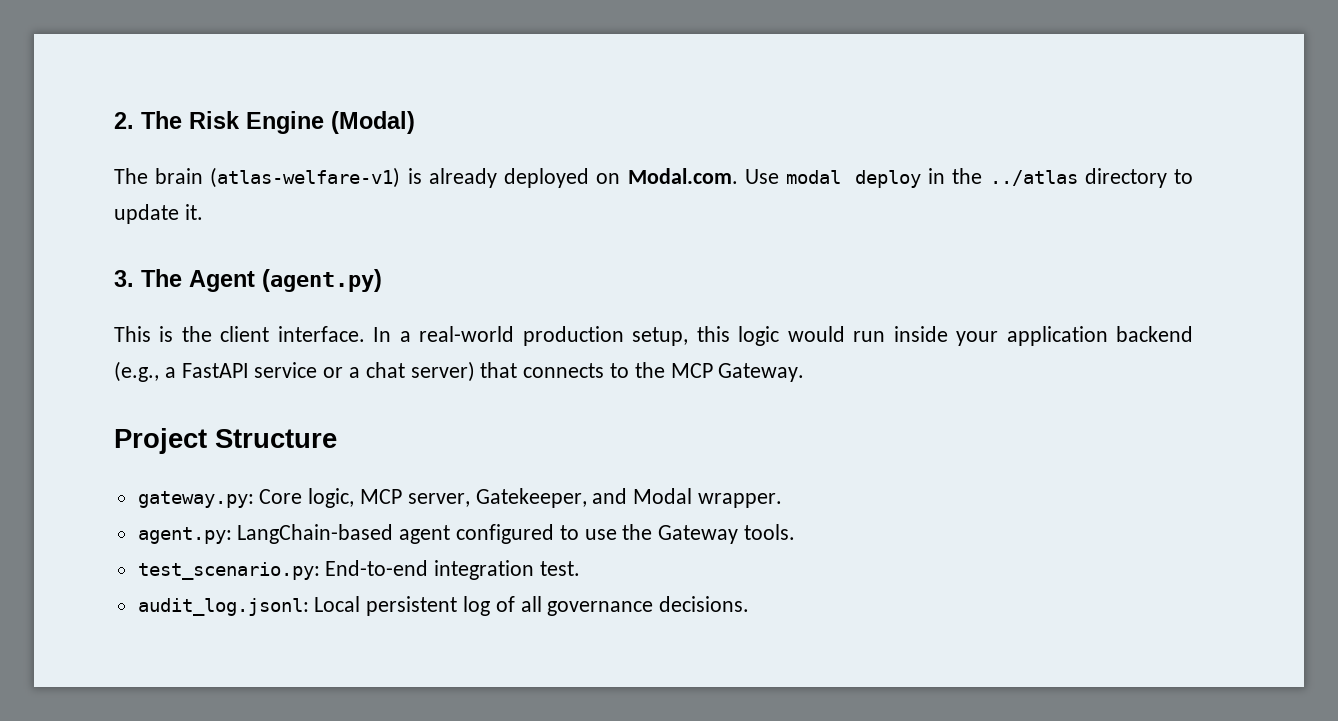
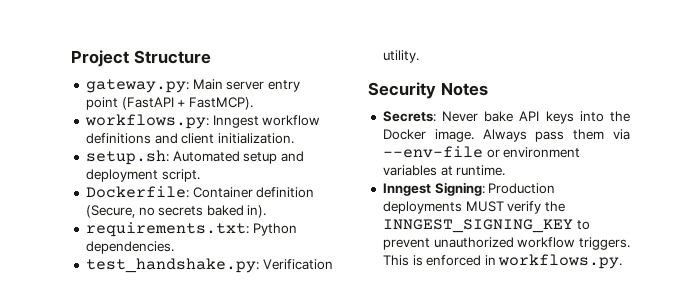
- 2. The Risk Engine (Modal)
- The brain (atlas-welfare-v1) is already deployed on Modal.com. Use modal deploy in the ../atlas directory to update it.
- 3. The Agent (agent.py)
- This is the client interface. In a real-world production setup, this logic would run inside your application backend (e.g., a FastAPI service or a chat server) that connects to the MCP Gateway.
  Project Structure
- gateway.py: Core logic, MCP server, Gatekeeper, and Modal wrapper.
- agent.py: LangChain-based agent configured to use the Gateway tools.
- test_scenario.py: End-to-end integration test.
- audit_log.jsonl: Local persistent log of all governance decisions.
+ gateway.py: Main server entry point (FastAPI + FastMCP).
+ workflows.py: Inngest workflow definitions and client initialization.
+ setup.sh: Automated setup and deployment script.
+ Dockerfile: Container definition (Secure, no secrets baked in).
+ requirements.txt: Python dependencies.
+ test_handshake.py: Verification utility.
+ Security Notes
+ Secrets: Never bake API keys into the Docker image. Always pass them via --env-file or environment variables at runtime.
+ Inngest Signing: Production deployments MUST verify the INNGEST_SIGNING_KEY to prevent unauthorized workflow triggers. This is enforced in workflows.py.

